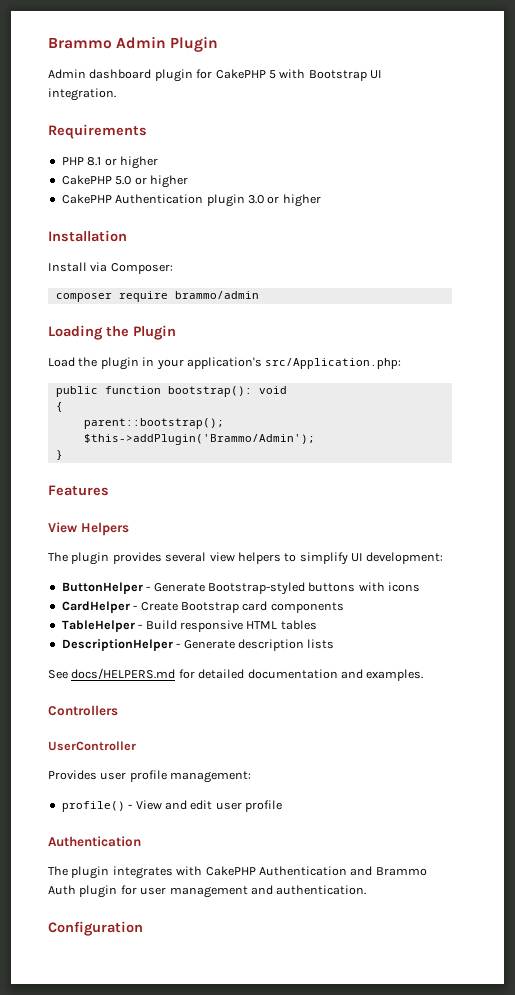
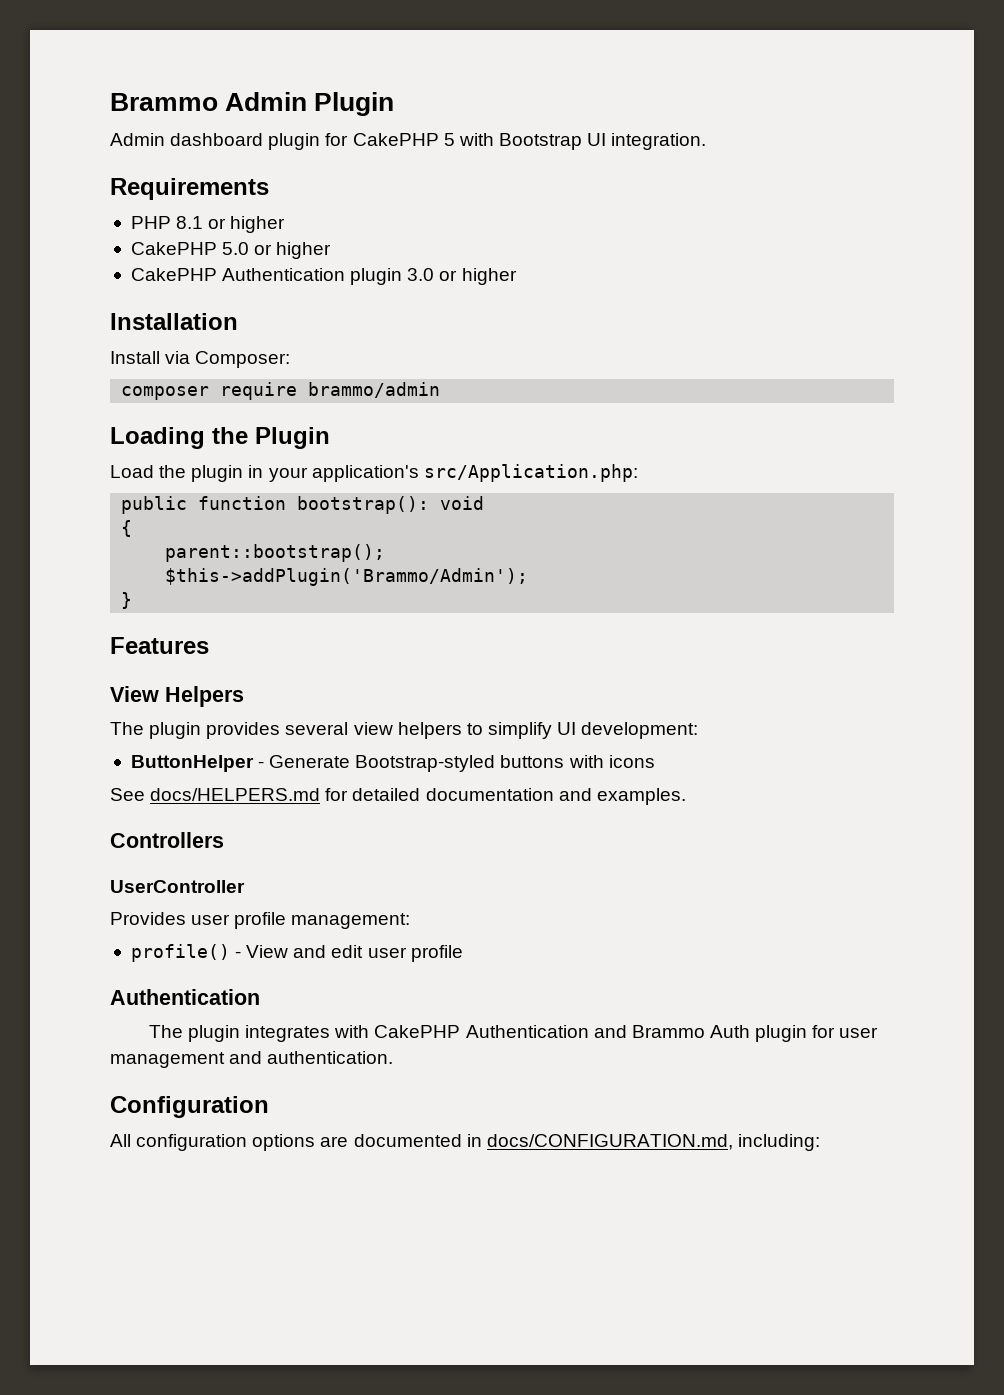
- CardHelper - Create Bootstrap card components
- TableHelper - Build responsive HTML tables
- DescriptionHelper - Generate description lists
+ All configuration options are documented in docs/CONFIGURATION.md, including:

